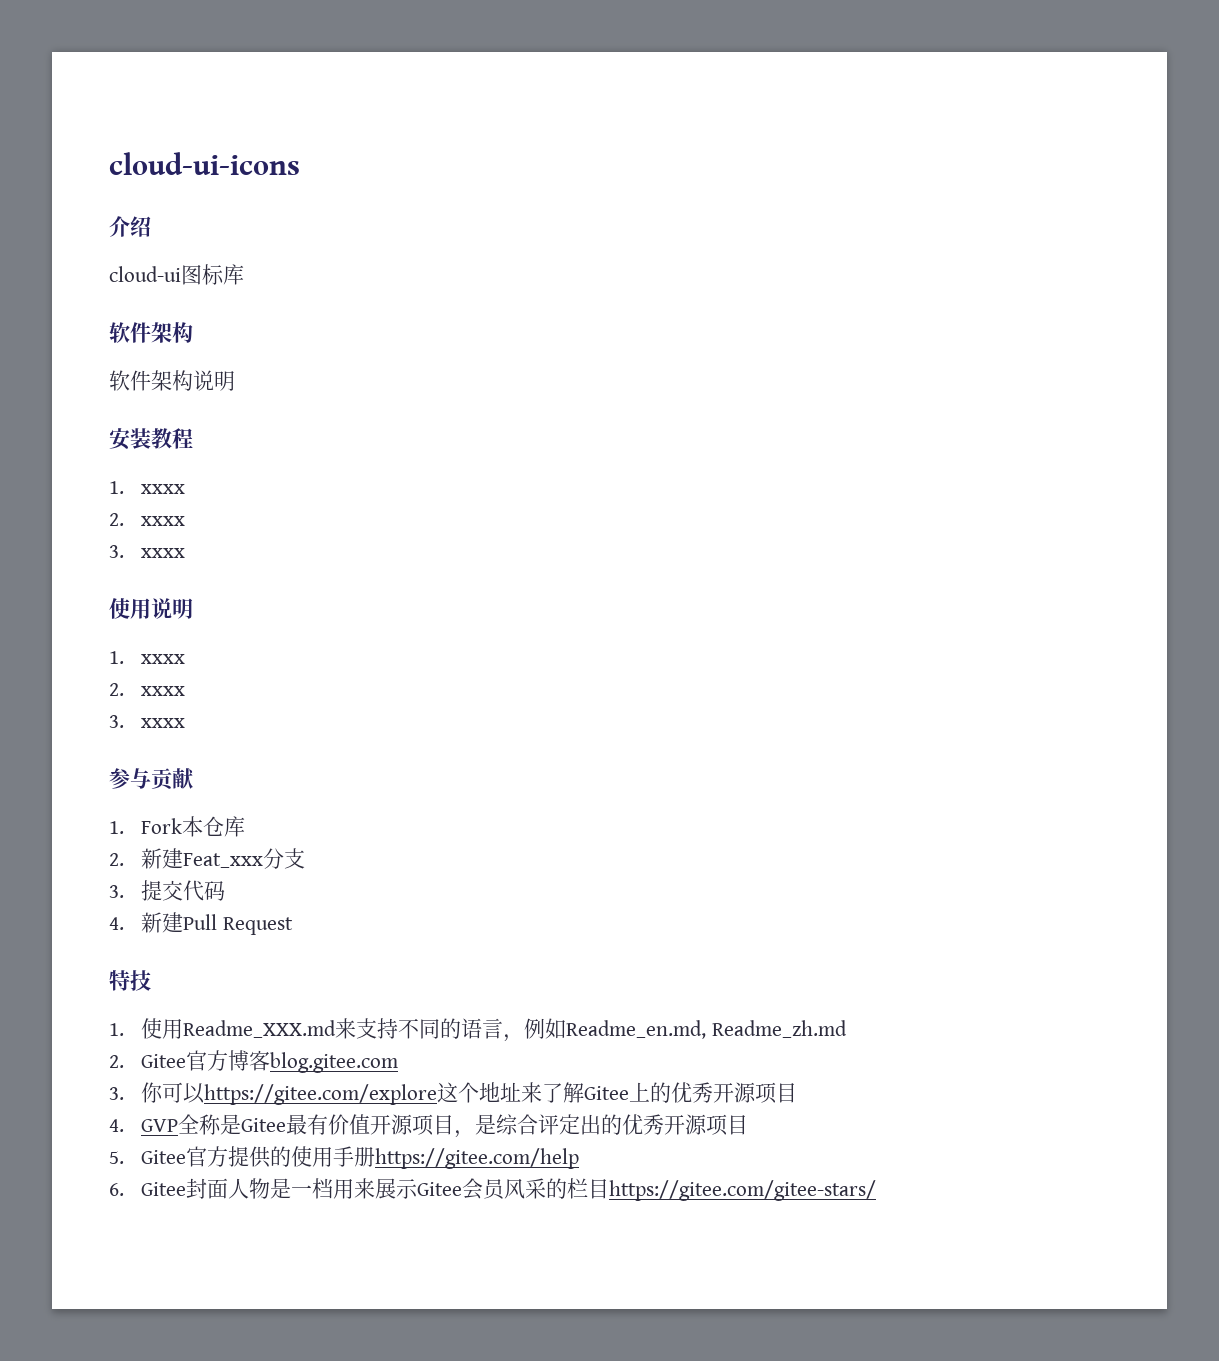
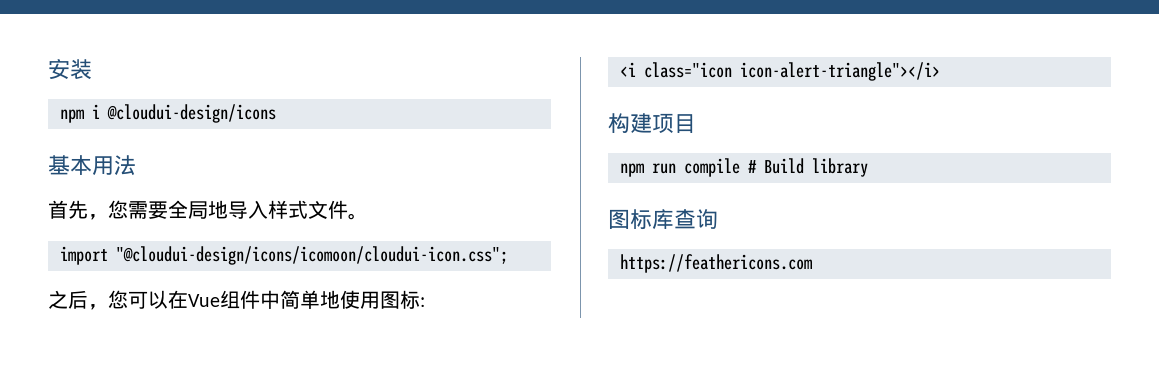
- cloud-ui-icons
- 介绍
- cloud-ui图标库
- 软件架构
- 软件架构说明
- 安装教程
- 1. xxxx
- 2. xxxx
- 3. xxxx
- 使用说明
- 1. xxxx
- 2. xxxx
- 3. xxxx
- 参与贡献
- 1. Fork本仓库
- 2.新建Feat_xxx分支
- 3.提交代码
- 4.新建Pull Request
- 特技
- 1.使用Readme_XXX.md来支持不同的语言，例如Readme_en.md, Readme_zh.md
- 2. Gitee官方博客blog.gitee.com
- 3.你可以https://gitee.com/explore这个地址来了解Gitee上的优秀开源项目
- 4. GVP全称是Gitee最有价值开源项目，是综合评定出的优秀开源项目
- 5. Gitee官方提供的使用手册https://gitee.com/help
- 6. Gitee封面人物是一档用来展示Gitee会员风采的栏目https://gitee.com/gitee-stars/
+ 安装
+ npm i @cloudui-design/icons
+ 基本用法
+ 首先，您需要全局地导入样式文件。
+ import "@cloudui-design/icons/icomoon/cloudui-icon.css";
+ 之后，您可以在Vue组件中简单地使用图标:
+ <i class="icon icon-alert-triangle"></i>
+ 构建项目
+ npm run compile # Build library
+ 图标库查询
+ https://feathericons.com

